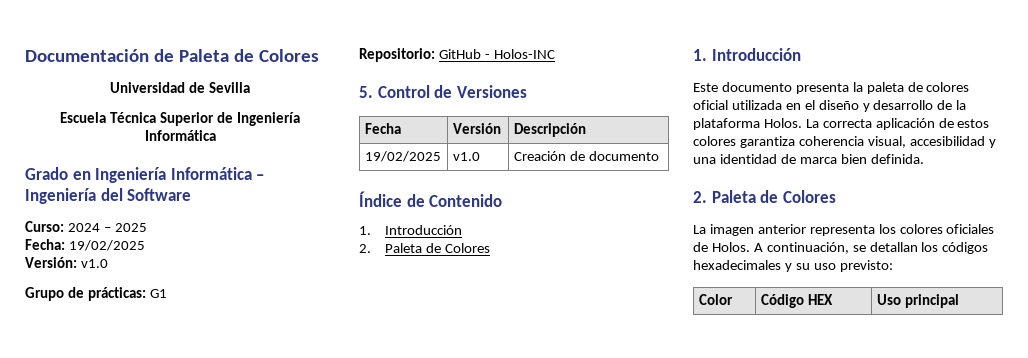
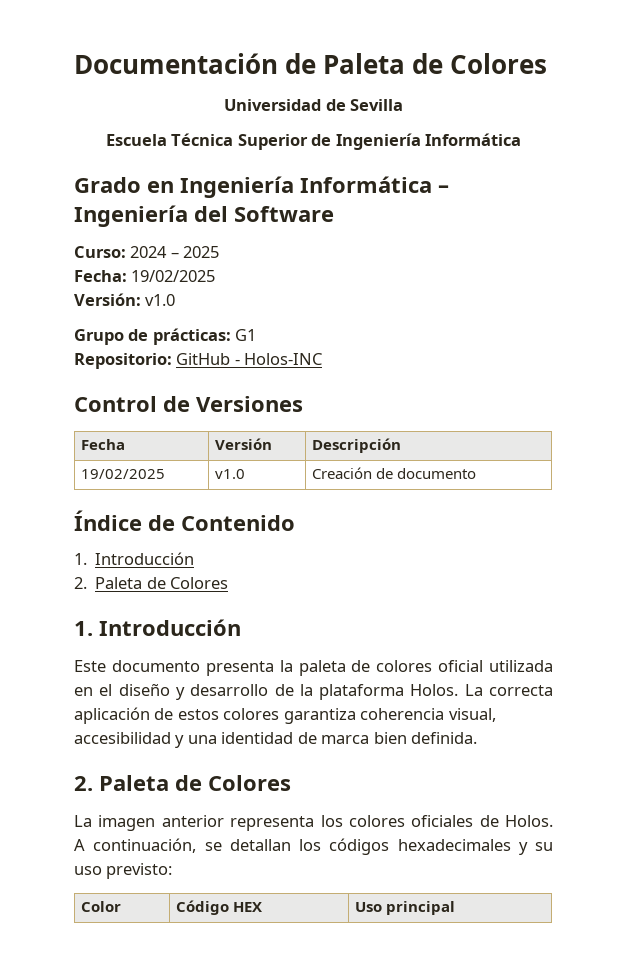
- 5. Control de Versiones
+ Control de Versiones

